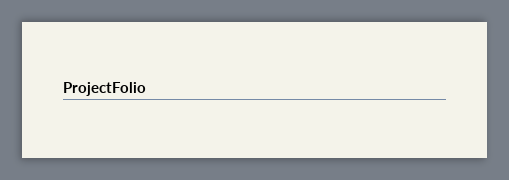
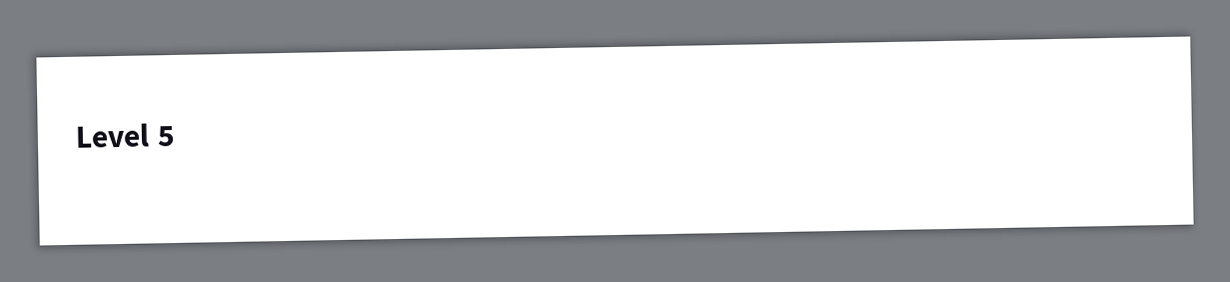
- ProjectFolio
+ Level 5

